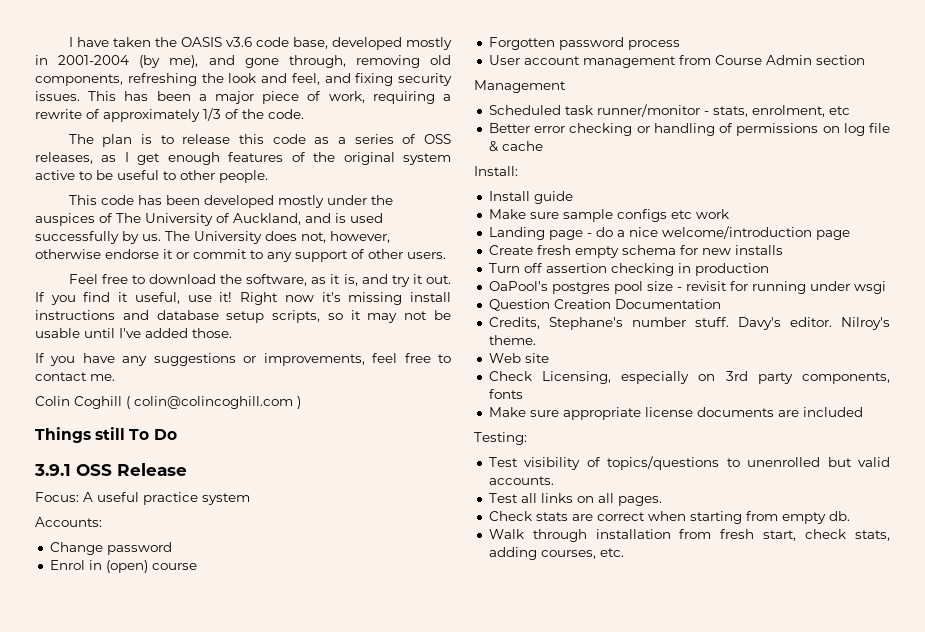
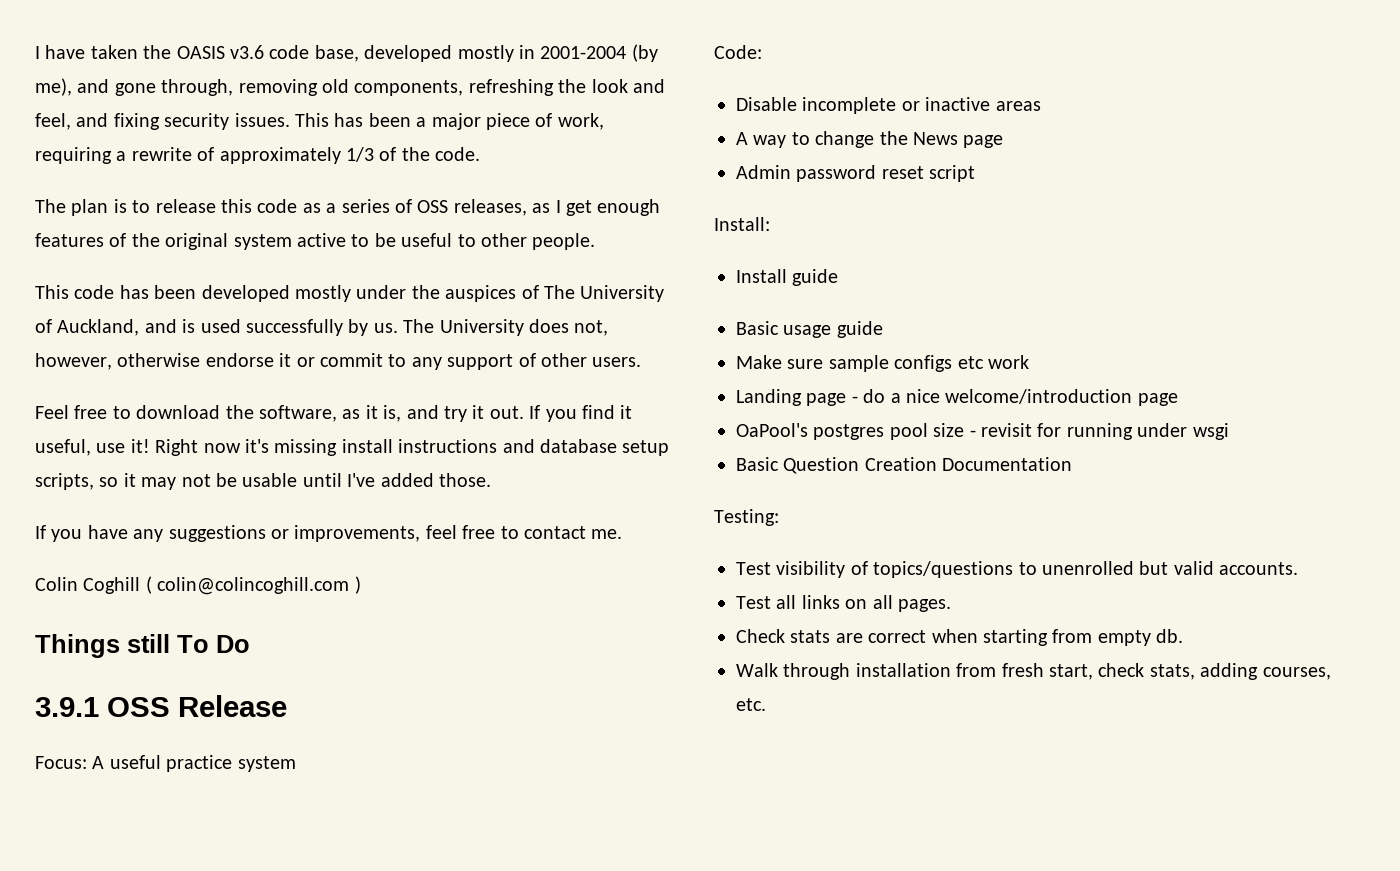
- Accounts:
- Change password
- Enrol in (open) course
- Forgotten password process
- User account management from Course Admin section
- Management
- Scheduled task runner/monitor - stats, enrolment, etc
- Better error checking or handling of permissions on log file & cache
+ Code:
+ Disable incomplete or inactive areas
+ A way to change the News page
+ Admin password reset script
+ Basic usage guide
- Create fresh empty schema for new installs
- Turn off assertion checking in production
- Question Creation Documentation
+ Basic Question Creation Documentation
- Credits, Stephane's number stuff. Davy's editor. Nilroy's theme.
- Web site
- Check Licensing, especially on 3rd party components, fonts
- Make sure appropriate license documents are included

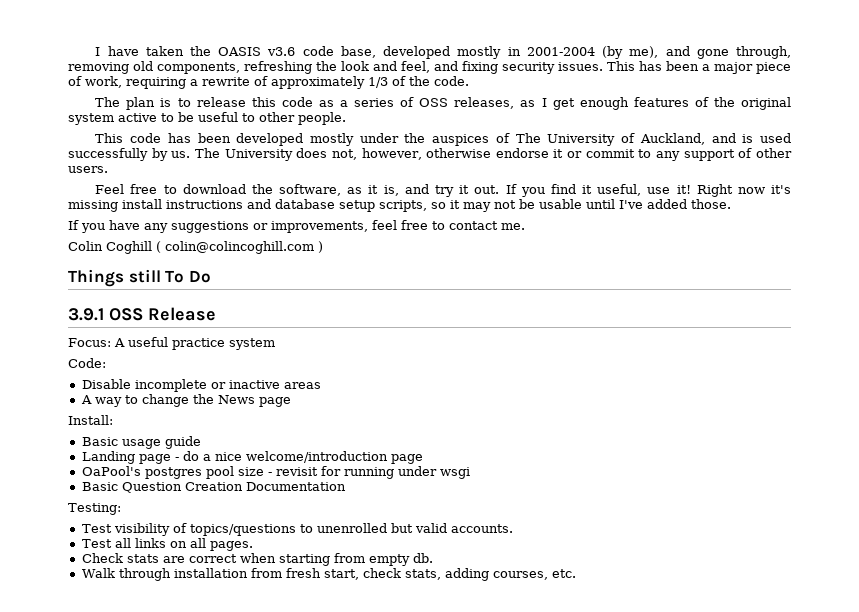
- Admin password reset script
- Install guide
- Make sure sample configs etc work

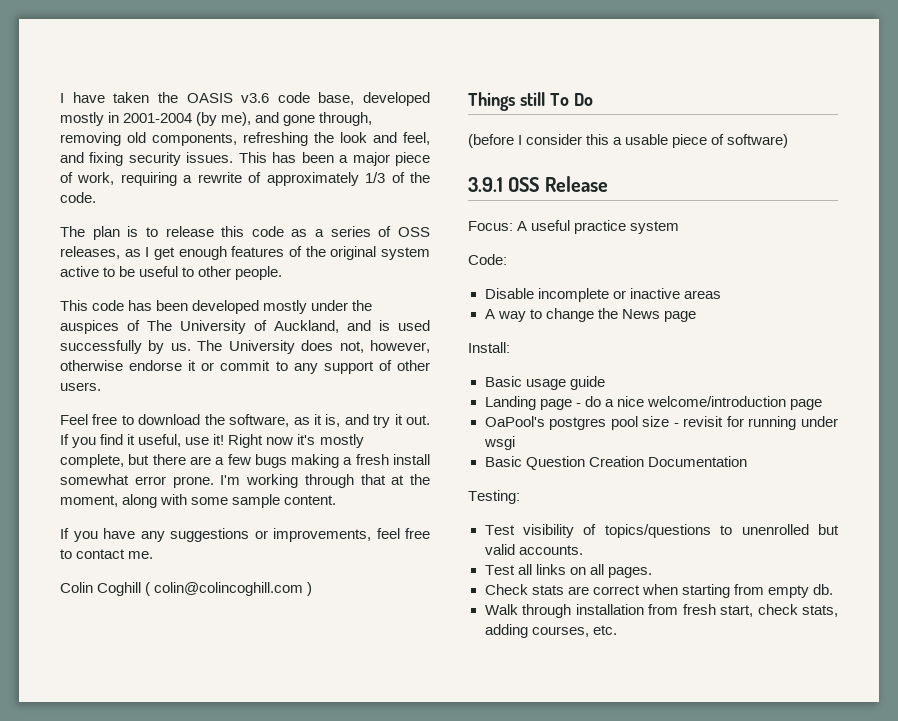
- Right now it's missing install instructions and database setup scripts, so it may not be usable until I've added those.
+ Right now it's mostly complete, but there are a few bugs making a fresh install somewhat error prone. I'm working through that at the moment, along with some sample content.
+ (before I consider this a usable piece of software)

